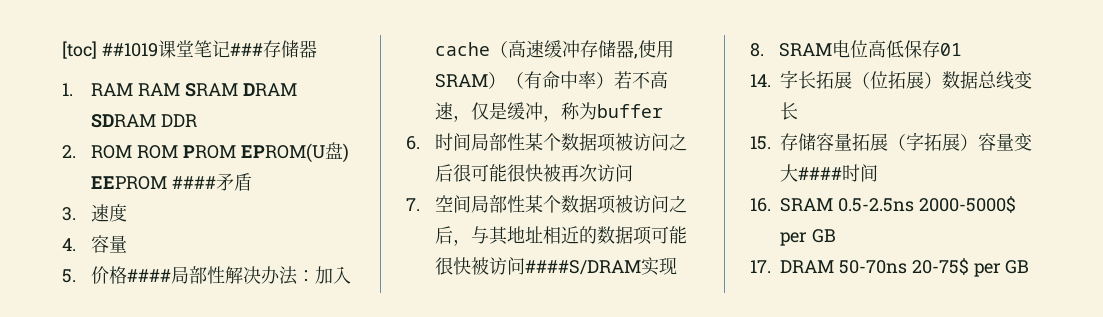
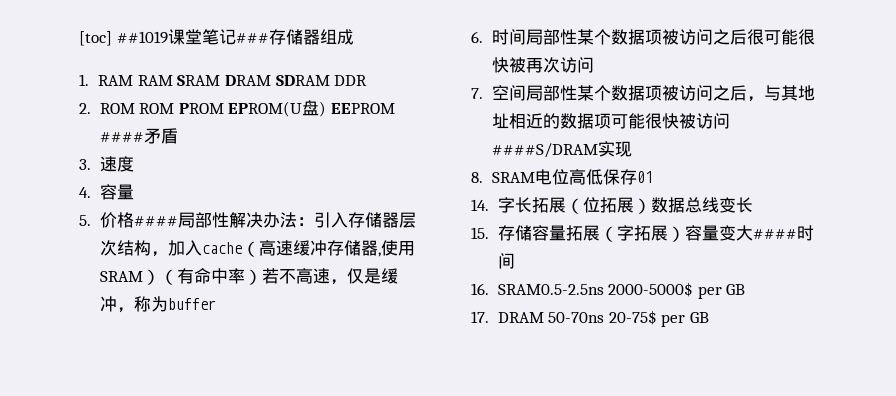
- [toc] ##1019课堂笔记###存储器
+ [toc] ##1019课堂笔记###存储器组成
- 5.价格####局部性解决办法：加入cache（高速缓冲存储器,使用SRAM）（有命中率）若不高速，仅是缓冲，称为buffer
+ 5.价格####局部性解决办法：引入存储器层次结构，加入cache（高速缓冲存储器,使用SRAM）（有命中率）若不高速，仅是缓冲，称为buffer
- 16. SRAM 0.5-2.5ns 2000-5000$ per GB
+ 16. SRAM0.5-2.5ns 2000-5000$ per GB

